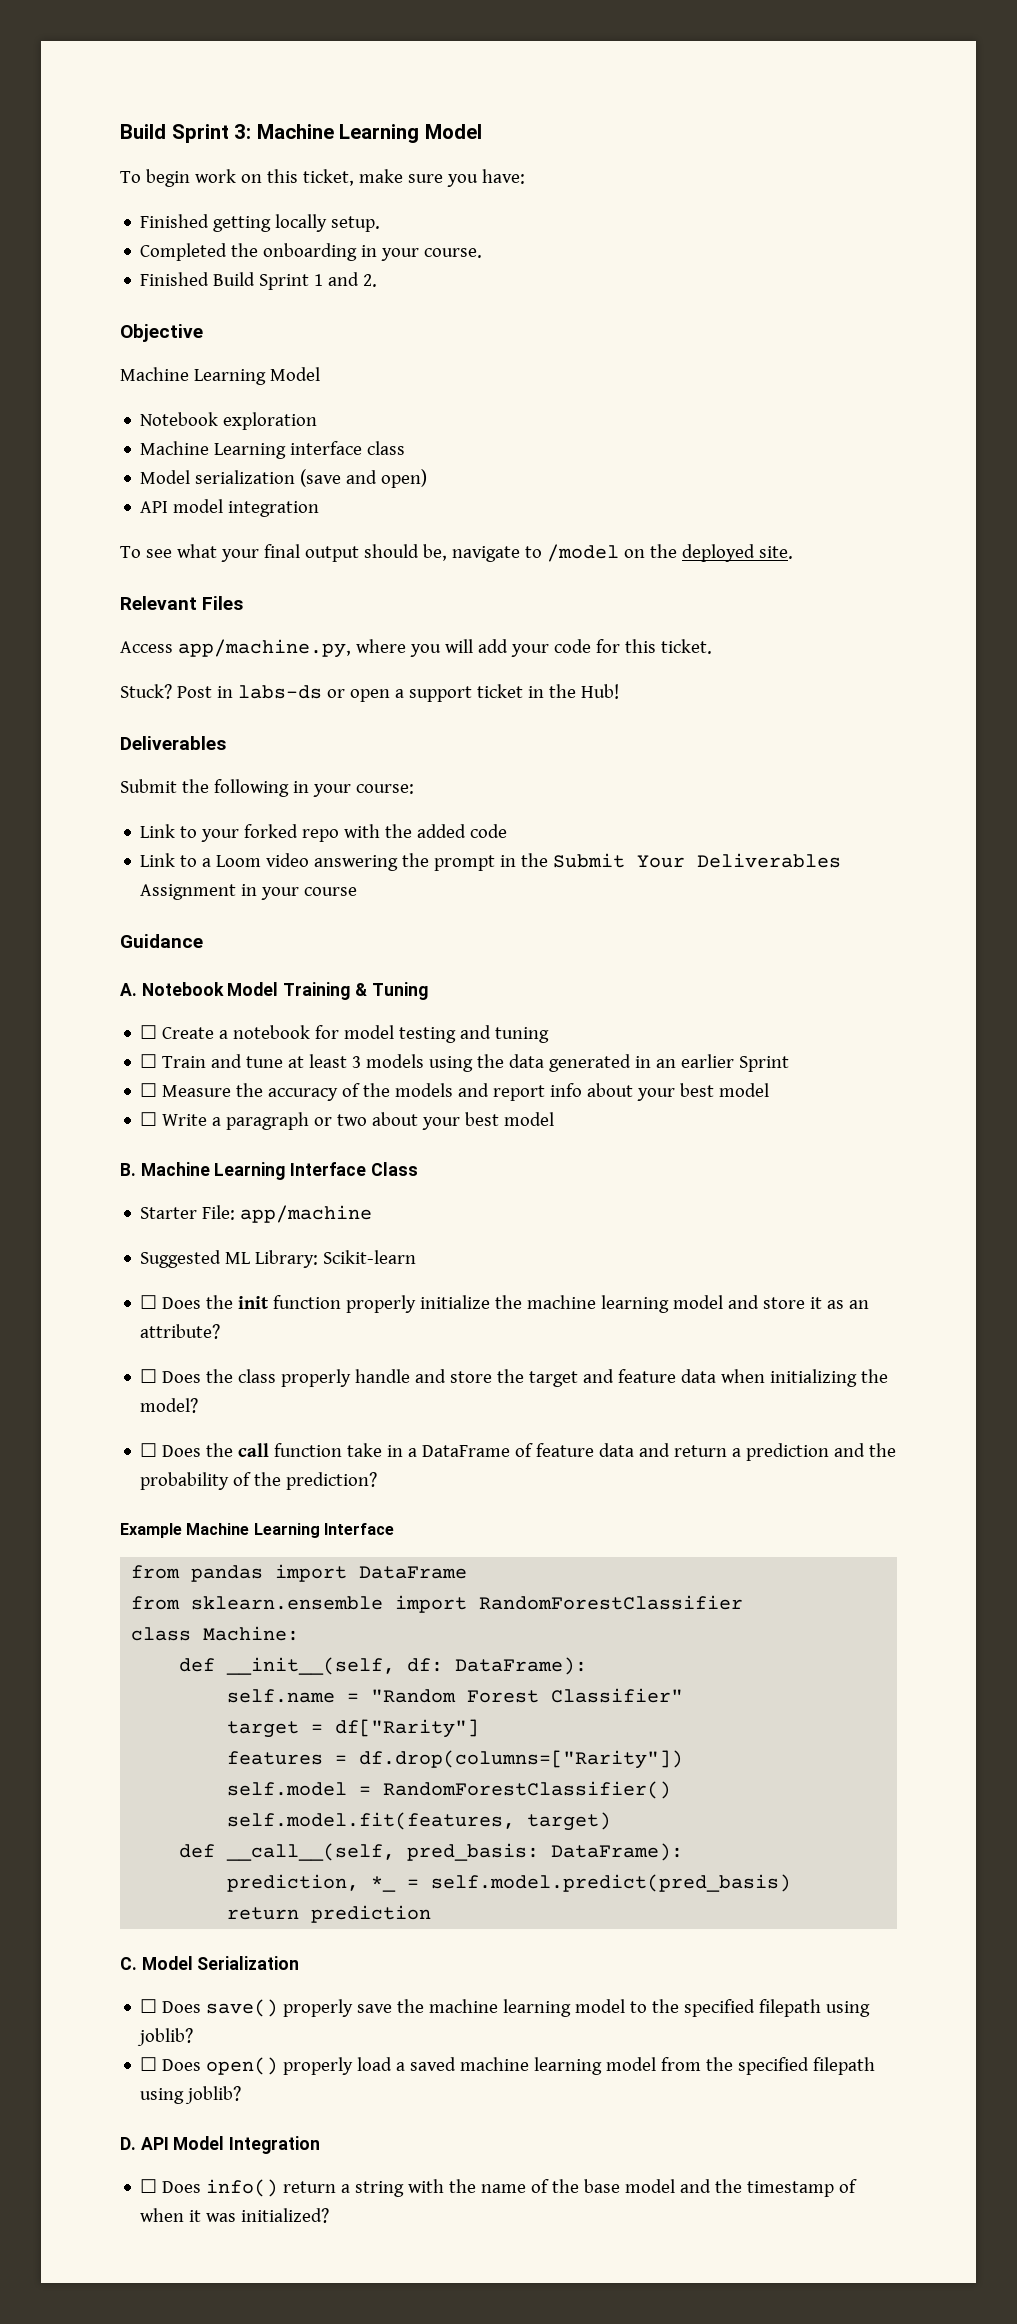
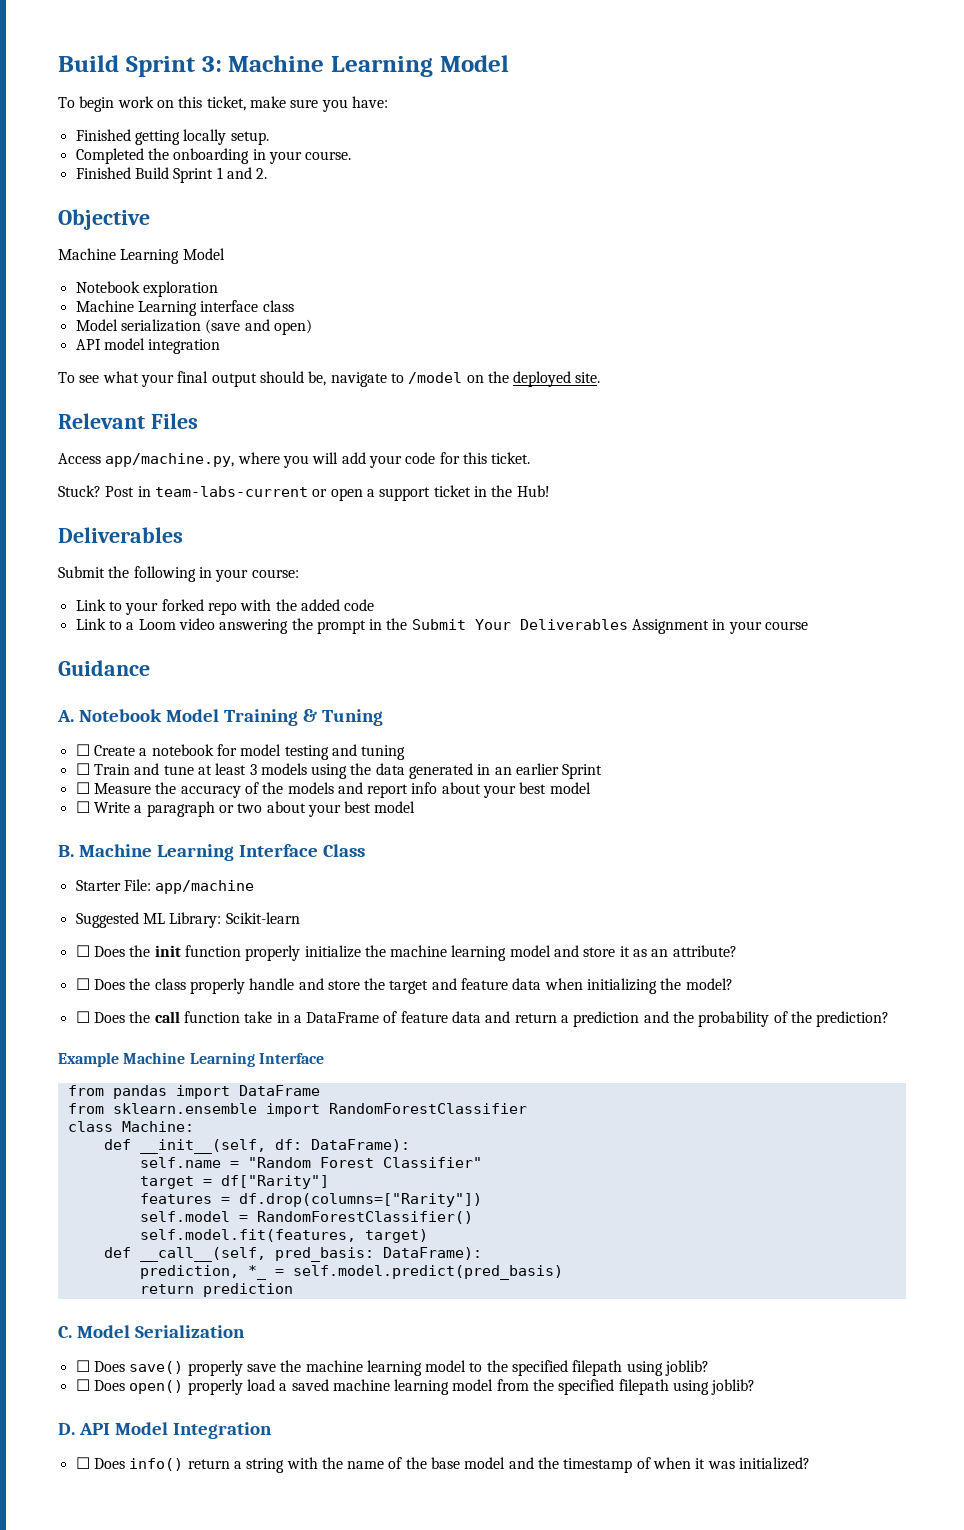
- Post in labs-ds or open a support ticket in the Hub!
+ Post in team-labs-current or open a support ticket in the Hub!

